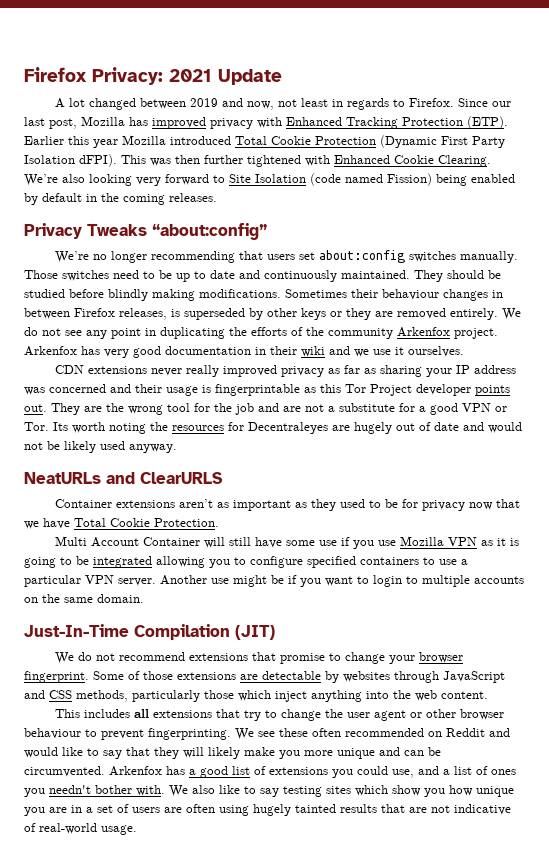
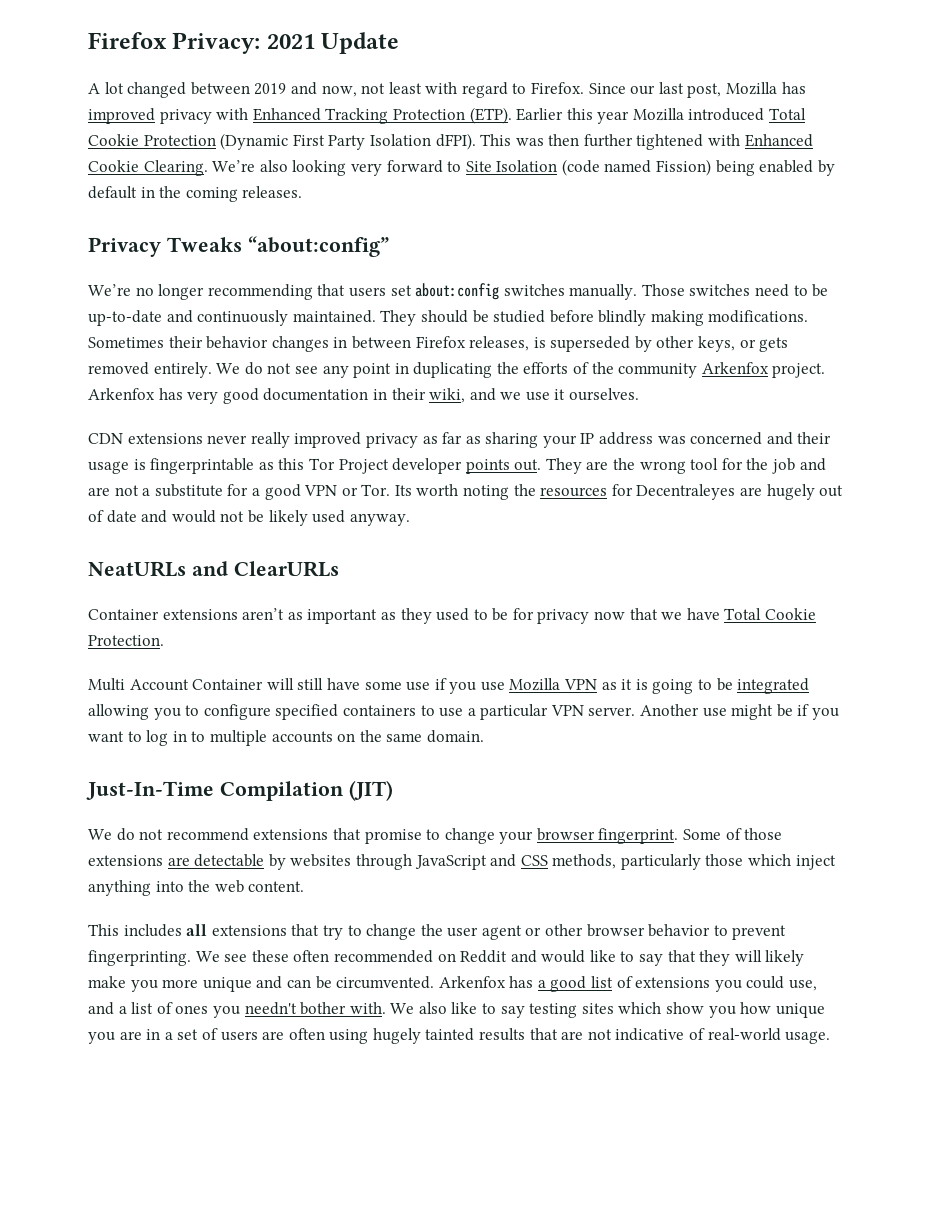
- A lot changed between 2019 and now, not least in regards to Firefox.
+ A lot changed between 2019 and now, not least with regard to Firefox.
- Those switches need to be up to date and continuously maintained.
+ Those switches need to be up-to-date and continuously maintained.
- Sometimes their behaviour changes in between Firefox releases, is superseded by other keys or they are removed entirely.
+ Sometimes their behavior changes in between Firefox releases, is superseded by other keys, or gets removed entirely.
- Arkenfox has very good documentation in their wiki and we use it ourselves.
+ Arkenfox has very good documentation in their wiki, and we use it ourselves.
- NeatURLs and ClearURLS
+ NeatURLs and ClearURLs
- Another use might be if you want to login to multiple accounts on the same domain.
+ Another use might be if you want to log in to multiple accounts on the same domain.
- This includes all extensions that try to change the user agent or other browser behaviour to prevent fingerprinting.
+ This includes all extensions that try to change the user agent or other browser behavior to prevent fingerprinting.

